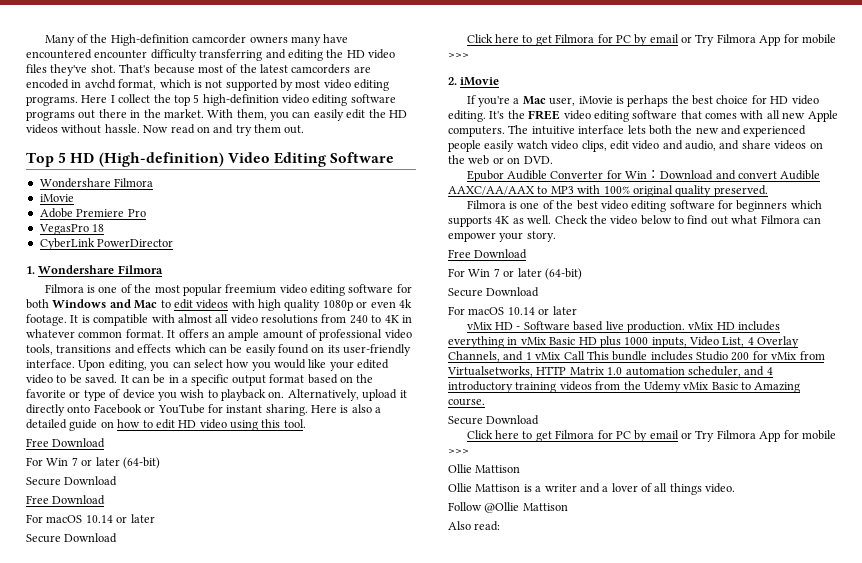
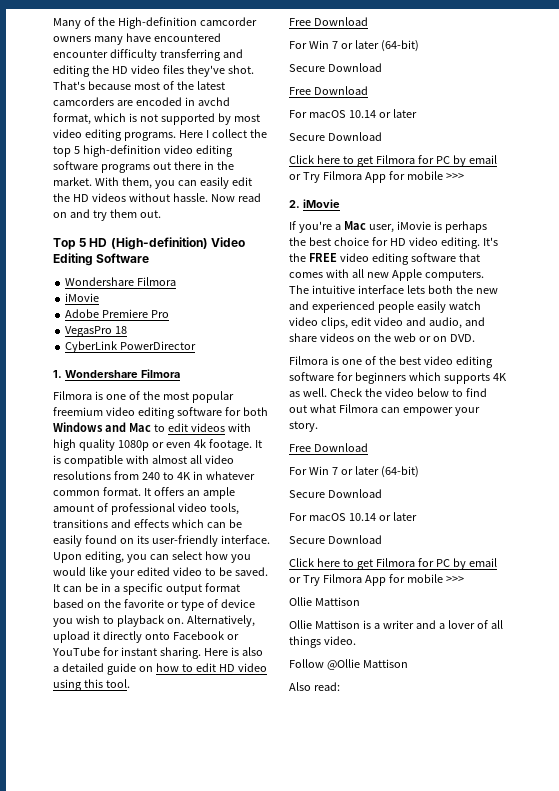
- Epubor Audible Converter for Win：Download and convert Audible AAXC/AA/AAX to MP3 with 100% original quality preserved.
- vMix HD - Software based live production. vMix HD includes everything in vMix Basic HD plus 1000 inputs, Video List, 4 Overlay Channels, and 1 vMix Call This bundle includes Studio 200 for vMix from Virtualsetworks, HTTP Matrix 1.0 automation scheduler, and 4 introductory training videos from the Udemy vMix Basic to Amazing course.

